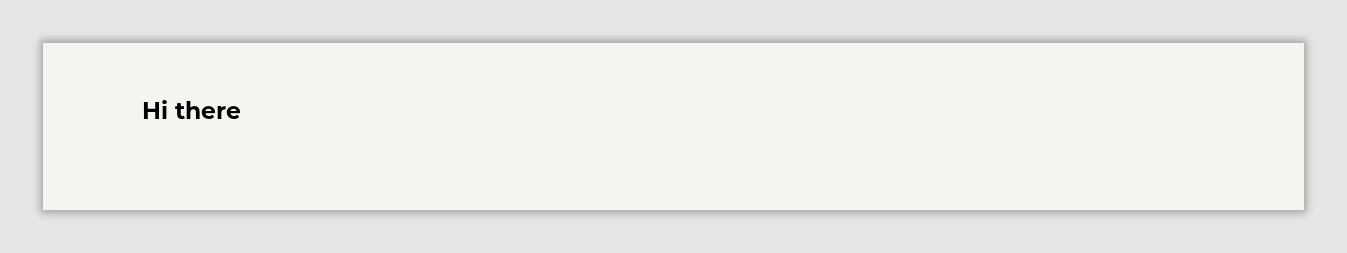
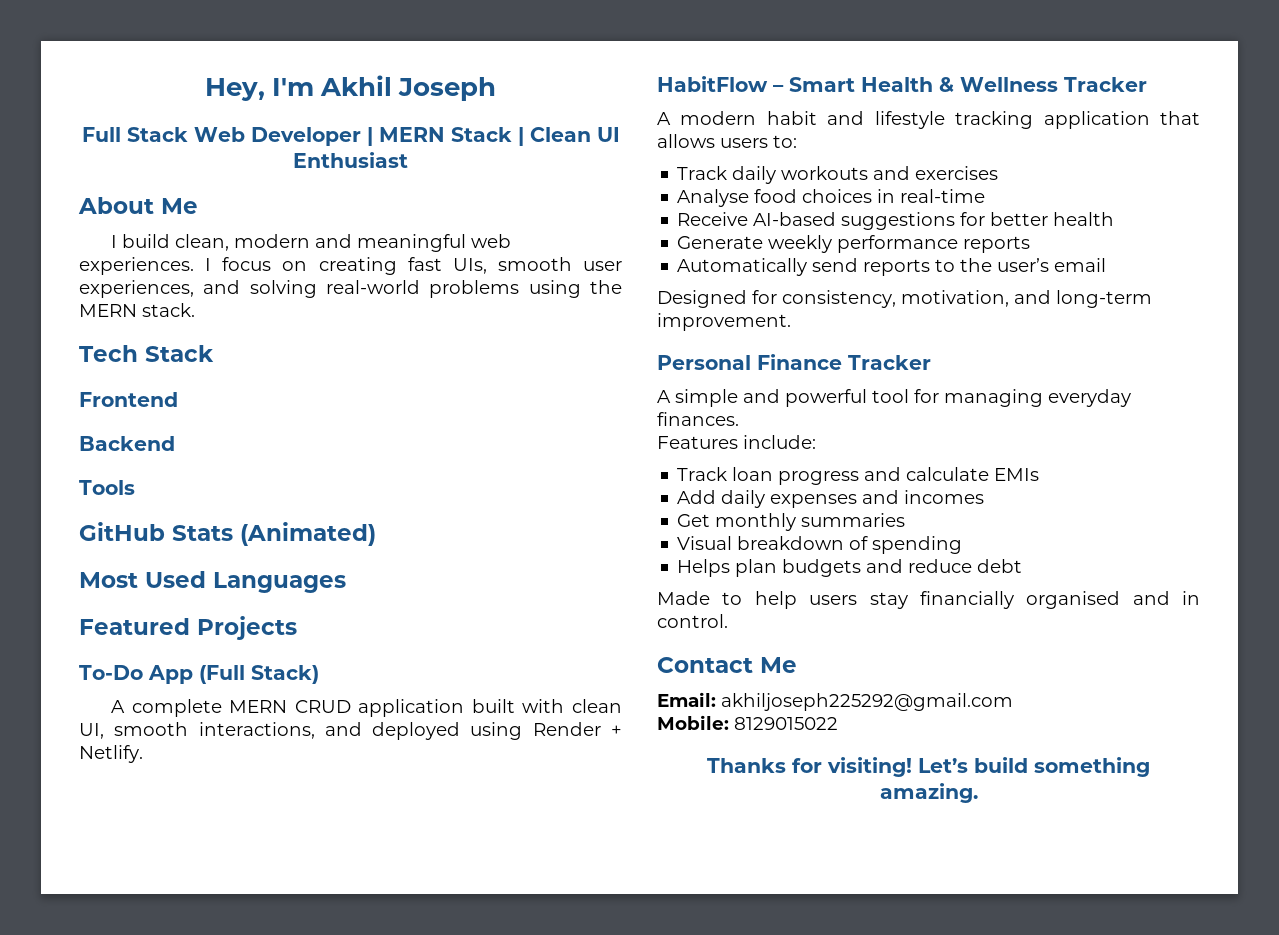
- Hi there
+ Hey, I'm Akhil Joseph
+ Full Stack Web Developer | MERN Stack | Clean UI Enthusiast
+ About Me
+ I build clean, modern and meaningful web experiences. I focus on creating fast UIs, smooth user experiences, and solving real-world problems using the MERN stack.
+ Tech Stack
+ Frontend
+ Backend
+ Tools
+ GitHub Stats (Animated)
+ Most Used Languages
+ Featured Projects
+ To-Do App (Full Stack)
+ A complete MERN CRUD application built with clean UI, smooth interactions, and deployed using Render + Netlify.
+ HabitFlow – Smart Health & Wellness Tracker
+ A modern habit and lifestyle tracking application that allows users to:
+ Track daily workouts and exercises
+ Analyse food choices in real-time
+ Receive AI-based suggestions for better health
+ Generate weekly performance reports
+ Automatically send reports to the user’s email
+ Designed for consistency, motivation, and long-term improvement.
+ Personal Finance Tracker
+ A simple and powerful tool for managing everyday finances.
+ Features include:
+ Track loan progress and calculate EMIs
+ Add daily expenses and incomes
+ Get monthly summaries
+ Visual breakdown of spending
+ Helps plan budgets and reduce debt
+ Made to help users stay financially organised and in control.
+ Contact Me
+ Email: akhiljoseph225292@gmail.com
+ Mobile: 8129015022
+ Thanks for visiting! Let’s build something amazing.

